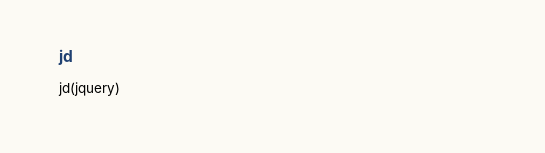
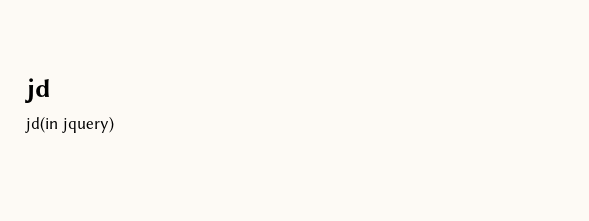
- jd(jquery)
+ jd(in jquery)

